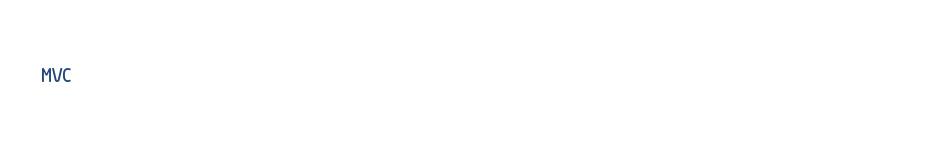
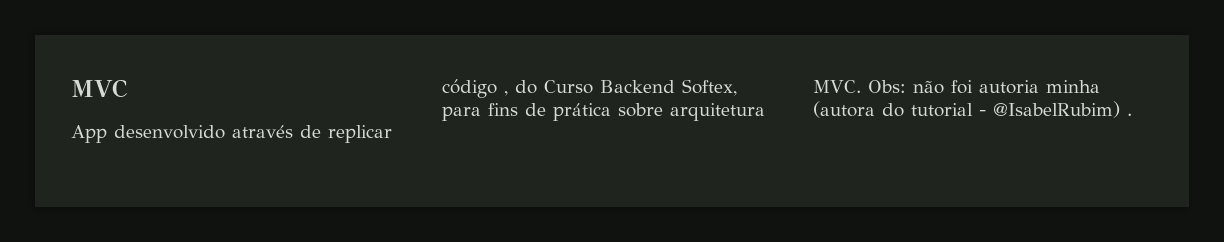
+ App desenvolvido através de replicar código , do Curso Backend Softex, para fins de prática sobre arquitetura MVC. Obs: não foi autoria minha (autora do tutorial - @IsabelRubim) .

